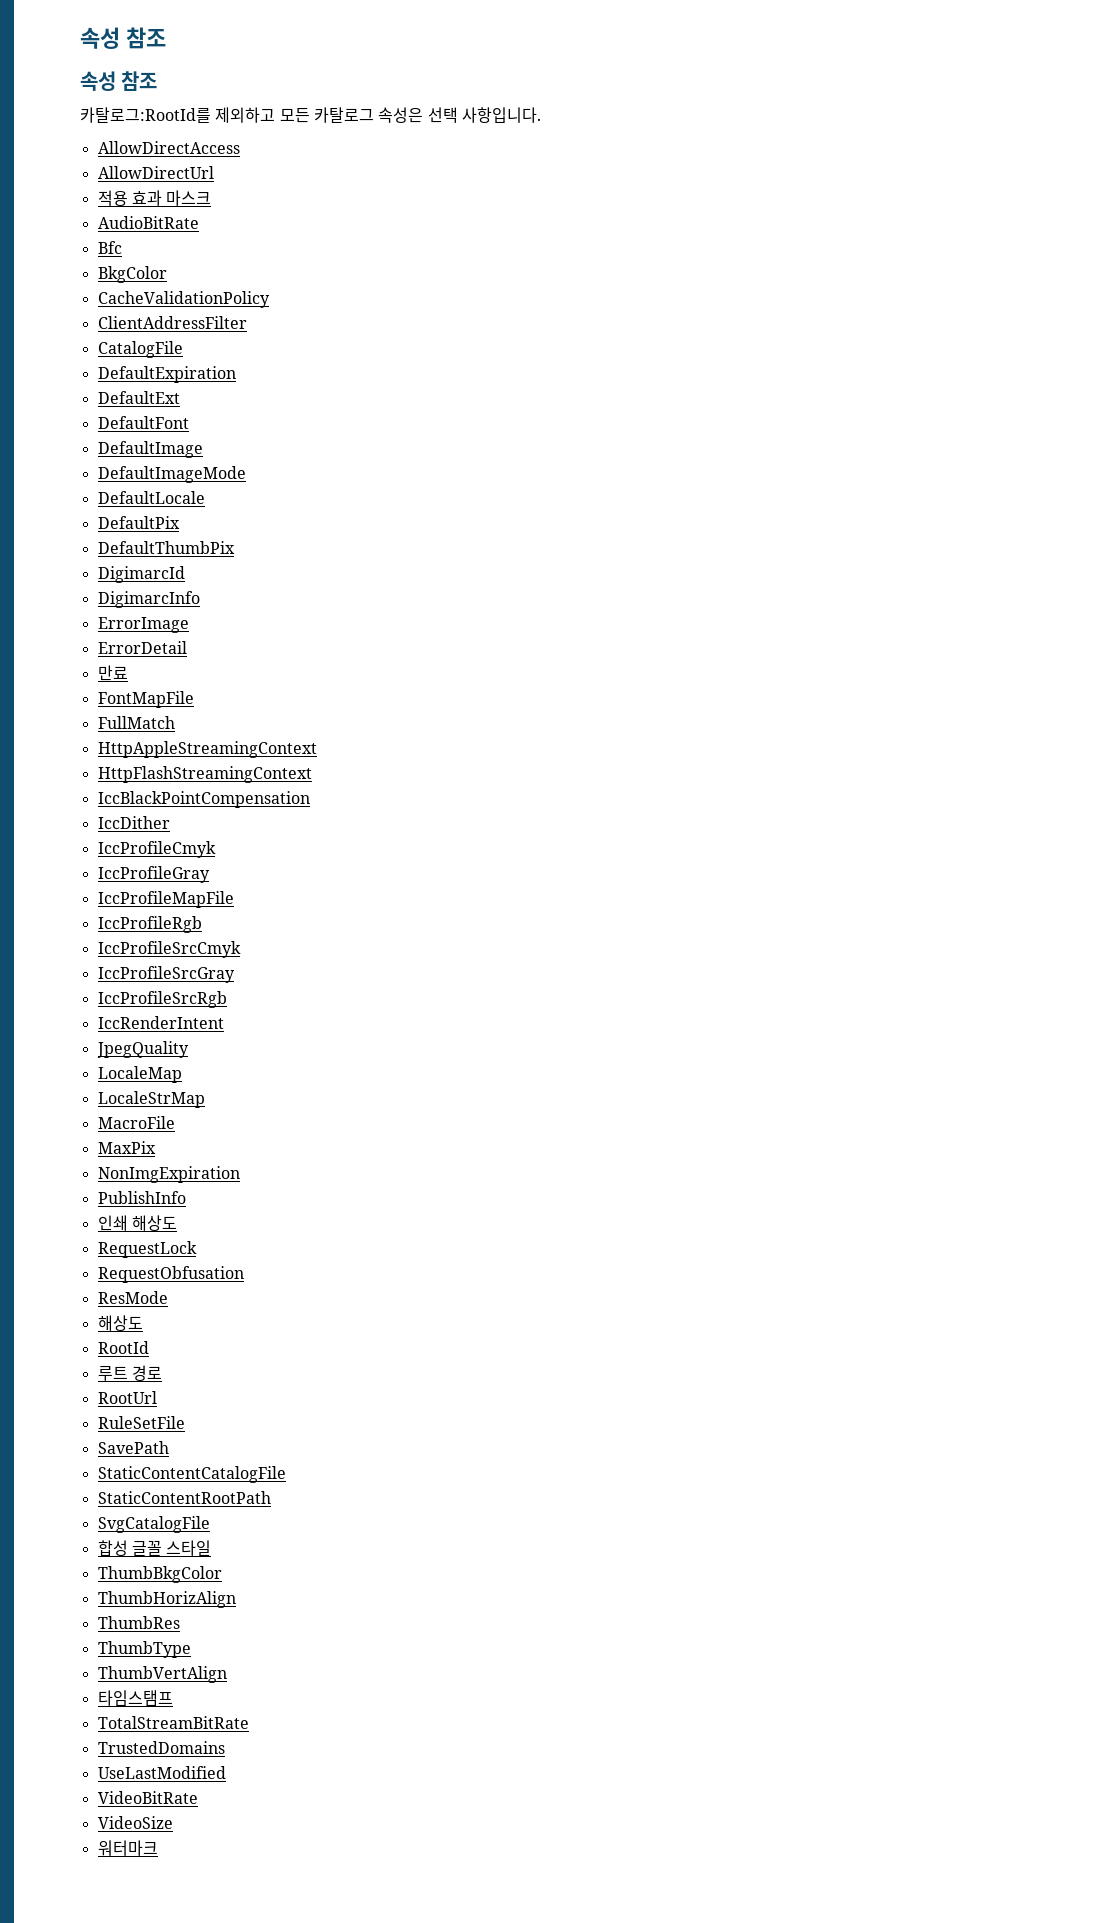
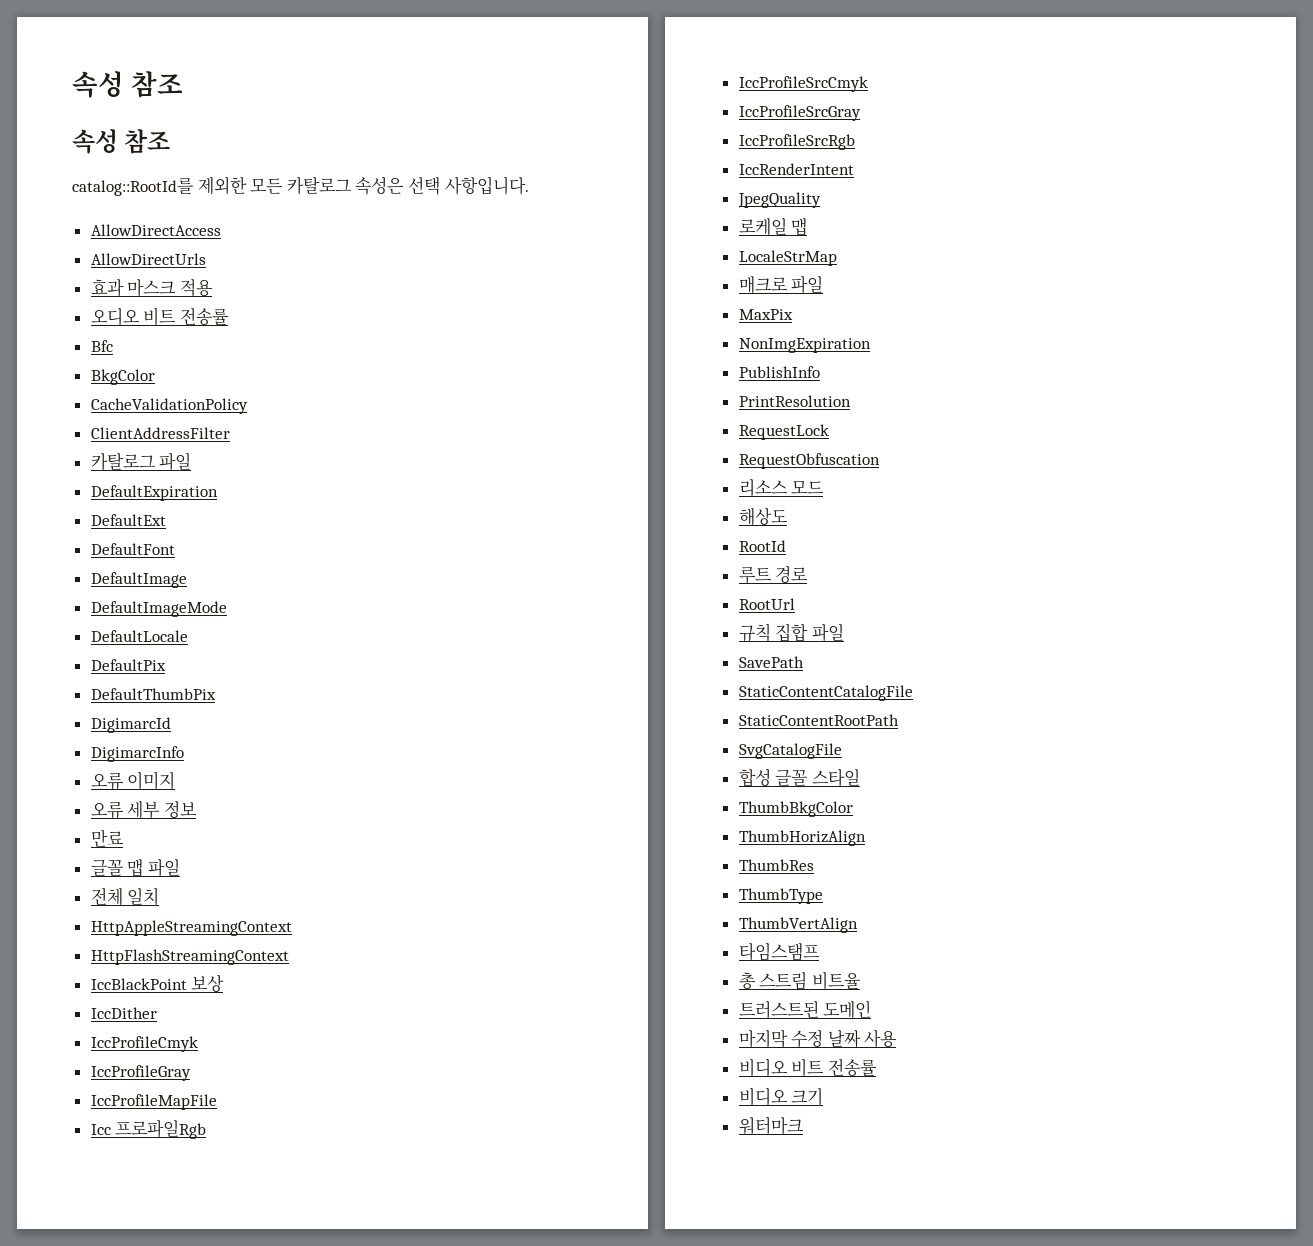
- 카탈로그:RootId를 제외하고 모든 카탈로그 속성은 선택 사항입니다.
+ catalog::RootId를 제외한 모든 카탈로그 속성은 선택 사항입니다.
- AllowDirectUrl
- 적용 효과 마스크
- AudioBitRate
+ AllowDirectUrls
+ 효과 마스크 적용
+ 오디오 비트 전송률
- CatalogFile
+ 카탈로그 파일
- ErrorImage
- ErrorDetail
+ 오류 이미지
+ 오류 세부 정보
  만료
- FontMapFile
- FullMatch
+ 글꼴 맵 파일
+ 전체 일치
- IccBlackPointCompensation
+ IccBlackPoint 보상
- IccProfileRgb
+ Icc 프로파일Rgb
- LocaleMap
+ 로케일 맵
- MacroFile
+ 매크로 파일
- 인쇄 해상도
+ PrintResolution
- RequestObfusation
- ResMode
+ RequestObfuscation
+ 리소스 모드
- RuleSetFile
+ 규칙 집합 파일
- TotalStreamBitRate
- TrustedDomains
- UseLastModified
- VideoBitRate
- VideoSize
+ 총 스트림 비트율
+ 트러스트된 도메인
+ 마지막 수정 날짜 사용
+ 비디오 비트 전송률
+ 비디오 크기

